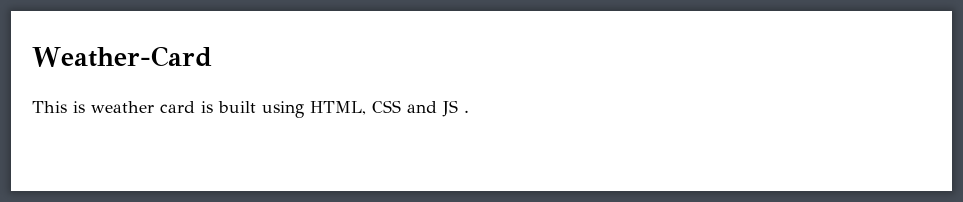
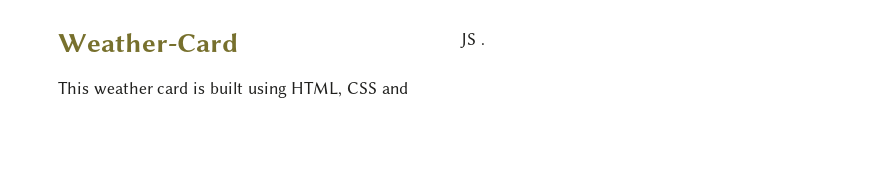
- This is weather card is built using HTML, CSS and JS .
+ This weather card is built using HTML, CSS and JS .

